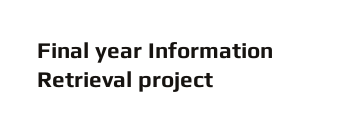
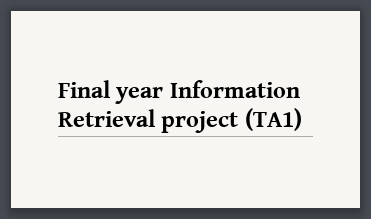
- Final year Information Retrieval project
+ Final year Information Retrieval project (TA1)

